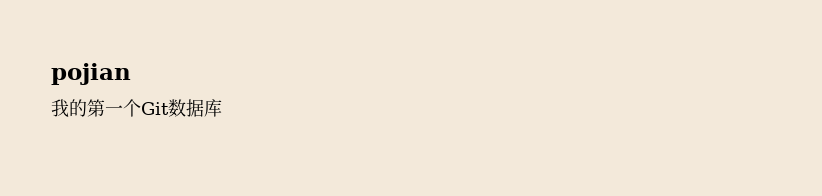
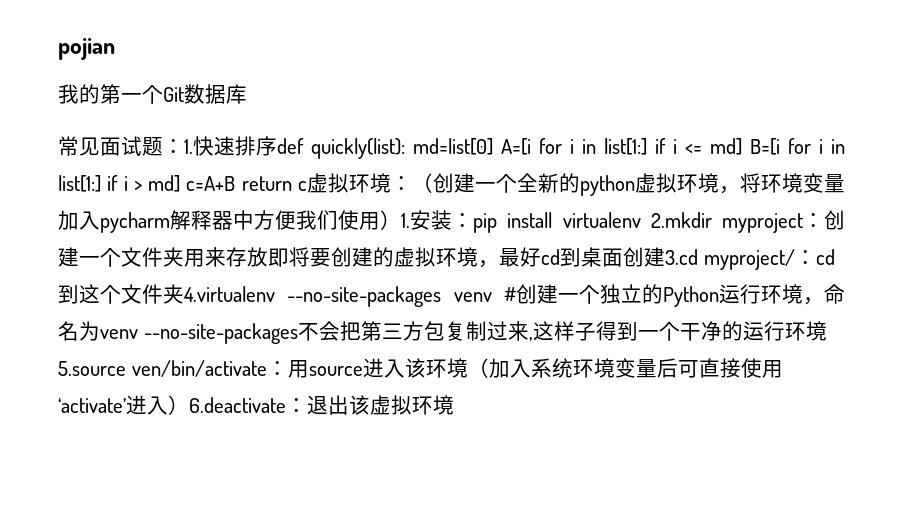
+ 常见面试题：1.快速排序def quickly(list): md=list[0] A=[i for i in list[1:] if i <= md] B=[i for i in list[1:] if i > md] c=A+B return c虚拟环境：（创建一个全新的python虚拟环境，将环境变量加入pycharm解释器中方便我们使用）1.安装：pip install virtualenv 2.mkdir myproject：创建一个文件夹用来存放即将要创建的虚拟环境，最好cd到桌面创建3.cd myproject/：cd到这个文件夹4.virtualenv --no-site-packages venv #创建一个独立的Python运行环境，命名为venv --no-site-packages不会把第三方包复制过来,这样子得到一个干净的运行环境5.source ven/bin/activate：用source进入该环境（加入系统环境变量后可直接使用‘activate’进入）6.deactivate：退出该虚拟环境

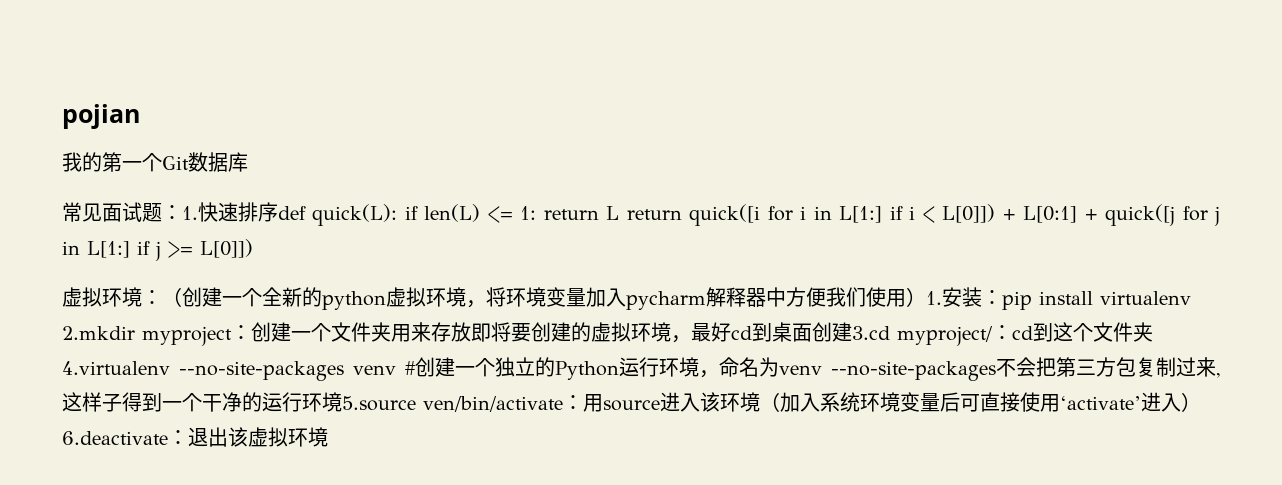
- 1.快速排序def quickly(list): md=list[0] A=[i for i in list[1:] if i <= md] B=[i for i in list[1:] if i > md] c=A+B return c虚拟环境：
+ 1.快速排序def quick(L): if len(L) <= 1: return L return quick([i for i in L[1:] if i < L[0]]) + L[0:1] + quick([j for j in L[1:] if j >= L[0]])
+ 虚拟环境：

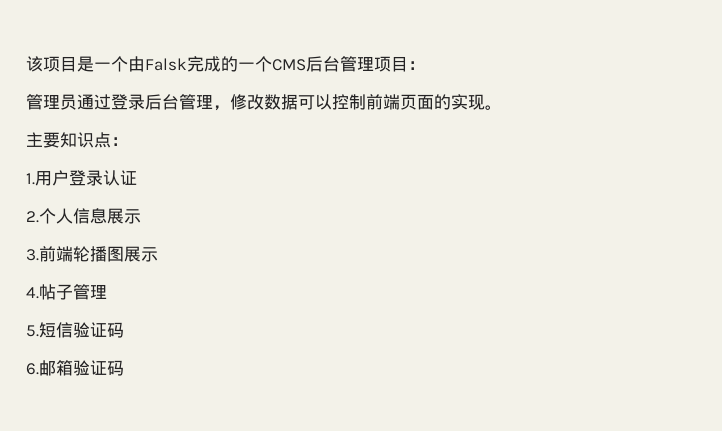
- pojian
- 我的第一个Git数据库
- 常见面试题：1.快速排序def quick(L): if len(L) <= 1: return L return quick([i for i in L[1:] if i < L[0]]) + L[0:1] + quick([j for j in L[1:] if j >= L[0]])
- 虚拟环境：（创建一个全新的python虚拟环境，将环境变量加入pycharm解释器中方便我们使用）1.安装：pip install virtualenv 2.mkdir myproject：创建一个文件夹用来存放即将要创建的虚拟环境，最好cd到桌面创建3.cd myproject/：cd到这个文件夹4.virtualenv --no-site-packages venv #创建一个独立的Python运行环境，命名为venv --no-site-packages不会把第三方包复制过来,这样子得到一个干净的运行环境5.source ven/bin/activate：用source进入该环境（加入系统环境变量后可直接使用‘activate’进入）6.deactivate：退出该虚拟环境
+ 该项目是一个由Falsk完成的一个CMS后台管理项目：
+ 管理员通过登录后台管理，修改数据可以控制前端页面的实现。
+ 主要知识点：
+ 1.用户登录认证
+ 2.个人信息展示
+ 3.前端轮播图展示
+ 4.帖子管理
+ 5.短信验证码
+ 6.邮箱验证码

